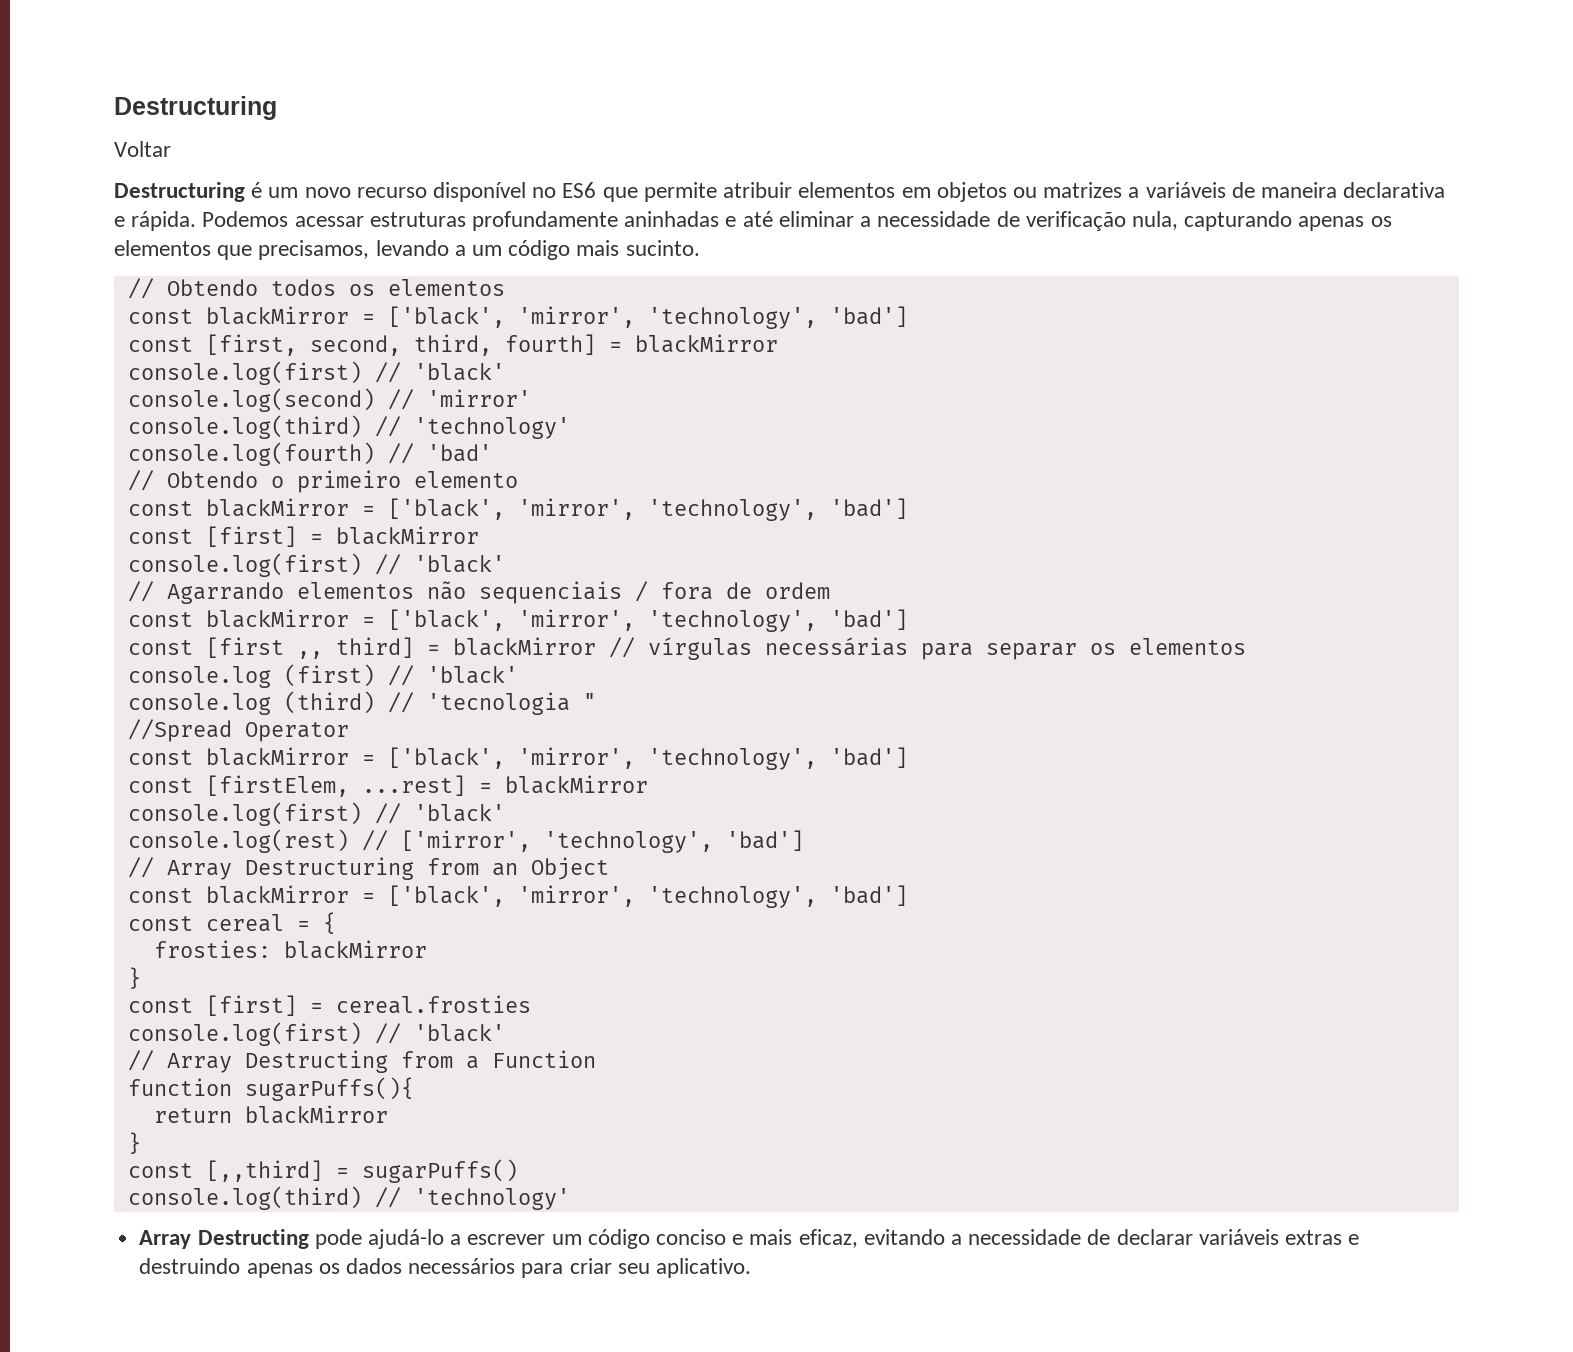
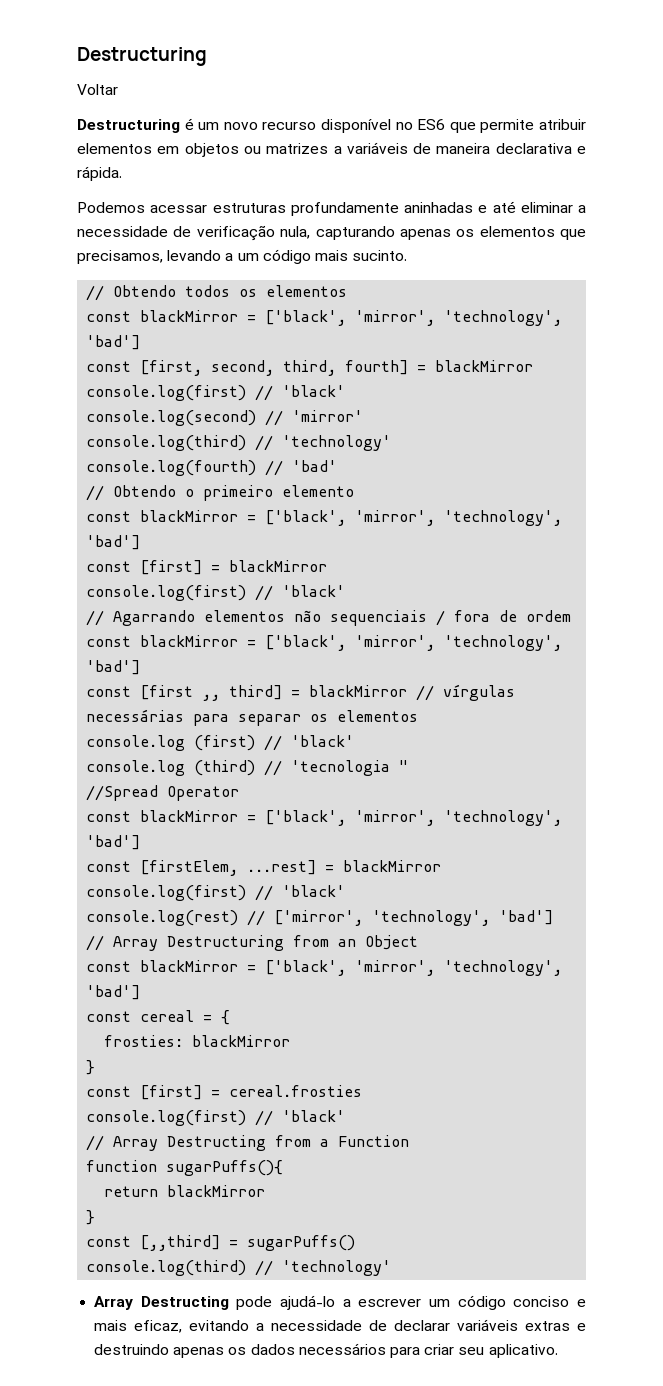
- Destructuring é um novo recurso disponível no ES6 que permite atribuir elementos em objetos ou matrizes a variáveis de maneira declarativa e rápida. Podemos acessar estruturas profundamente aninhadas e até eliminar a necessidade de verificação nula, capturando apenas os elementos que precisamos, levando a um código mais sucinto.
+ Destructuring é um novo recurso disponível no ES6 que permite atribuir elementos em objetos ou matrizes a variáveis de maneira declarativa e rápida.
+ Podemos acessar estruturas profundamente aninhadas e até eliminar a necessidade de verificação nula, capturando apenas os elementos que precisamos, levando a um código mais sucinto.

